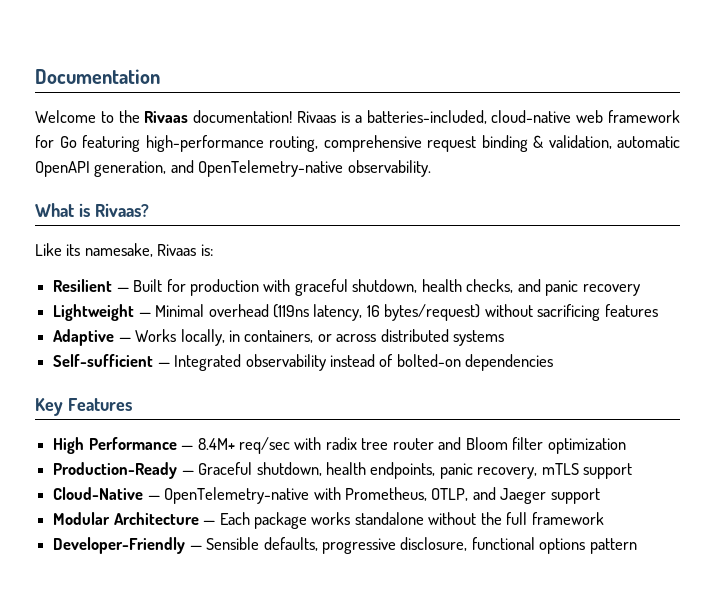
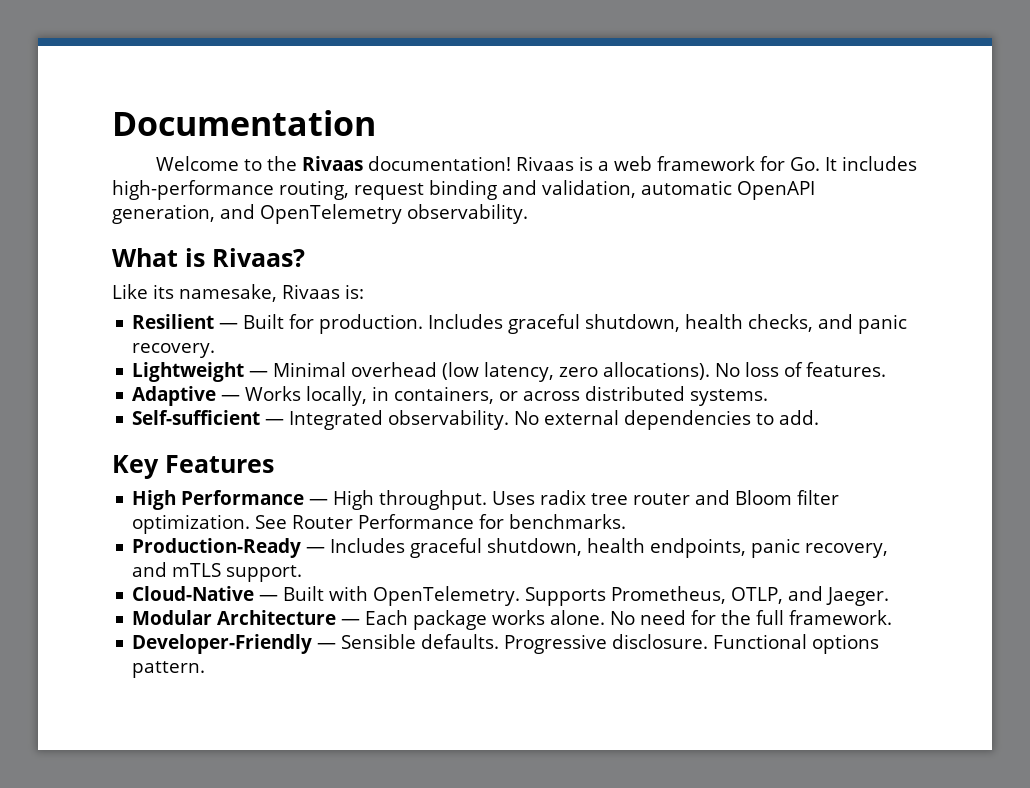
- Rivaas is a batteries-included, cloud-native web framework for Go featuring high-performance routing, comprehensive request binding & validation, automatic OpenAPI generation, and OpenTelemetry-native observability.
+ Rivaas is a web framework for Go. It includes high-performance routing, request binding and validation, automatic OpenAPI generation, and OpenTelemetry observability.
- Resilient — Built for production with graceful shutdown, health checks, and panic recovery
+ Resilient — Built for production. Includes graceful shutdown, health checks, and panic recovery.
- Lightweight — Minimal overhead (119ns latency, 16 bytes/request) without sacrificing features
+ Lightweight — Minimal overhead (low latency, zero allocations). No loss of features.
- Adaptive — Works locally, in containers, or across distributed systems
+ Adaptive — Works locally, in containers, or across distributed systems.
- Self-sufficient — Integrated observability instead of bolted-on dependencies
+ Self-sufficient — Integrated observability. No external dependencies to add.
- High Performance — 8.4M+ req/sec with radix tree router and Bloom filter optimization
+ High Performance — High throughput. Uses radix tree router and Bloom filter optimization. See Router Performance for benchmarks.
- Production-Ready — Graceful shutdown, health endpoints, panic recovery, mTLS support
+ Production-Ready — Includes graceful shutdown, health endpoints, panic recovery, and mTLS support.
- Cloud-Native — OpenTelemetry-native with Prometheus, OTLP, and Jaeger support
+ Cloud-Native — Built with OpenTelemetry. Supports Prometheus, OTLP, and Jaeger.
- Modular Architecture — Each package works standalone without the full framework
+ Modular Architecture — Each package works alone. No need for the full framework.
- Developer-Friendly — Sensible defaults, progressive disclosure, functional options pattern
+ Developer-Friendly — Sensible defaults. Progressive disclosure. Functional options pattern.

